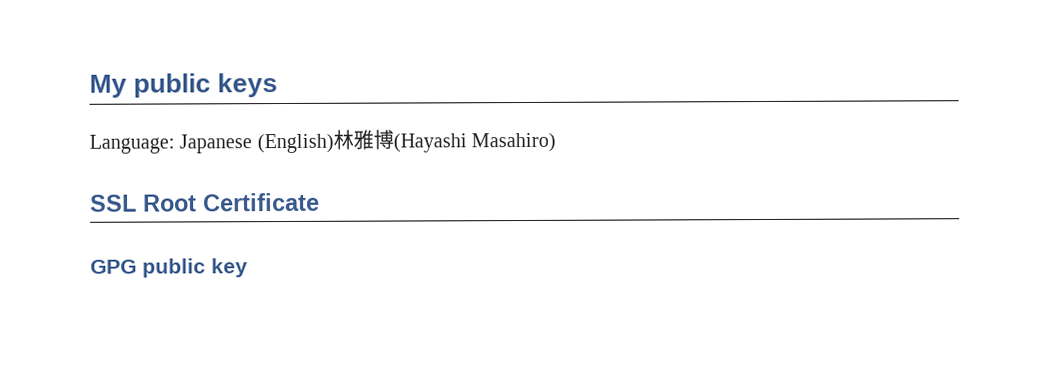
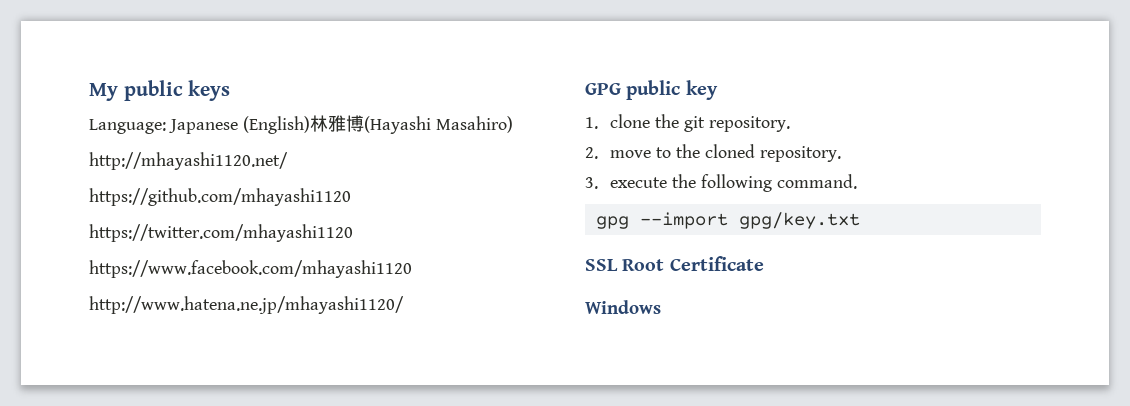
+ http://mhayashi1120.net/
+ https://github.com/mhayashi1120
+ https://twitter.com/mhayashi1120
+ https://www.facebook.com/mhayashi1120
+ http://www.hatena.ne.jp/mhayashi1120/
+ GPG public key
+ 1. clone the git repository.
+ 2. move to the cloned repository.
+ 3. execute the following command.
+ gpg --import gpg/key.txt
- GPG public key
+ Windows

